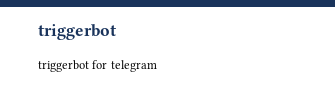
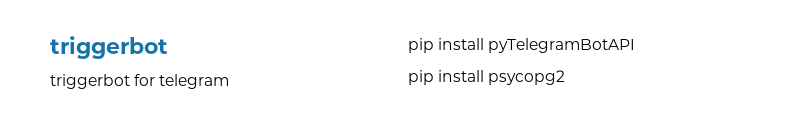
+ pip install pyTelegramBotAPI
+ pip install psycopg2

